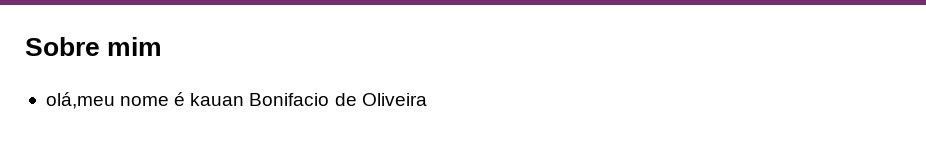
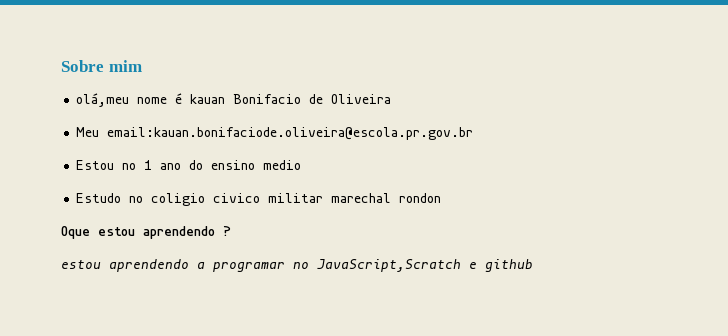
+ Meu email:kauan.bonifaciode.oliveira@escola.pr.gov.br
+ Estou no 1 ano do ensino medio
+ Estudo no coligio civico militar marechal rondon
+ Oque estou aprendendo ?
+ estou aprendendo a programar no JavaScript,Scratch e github

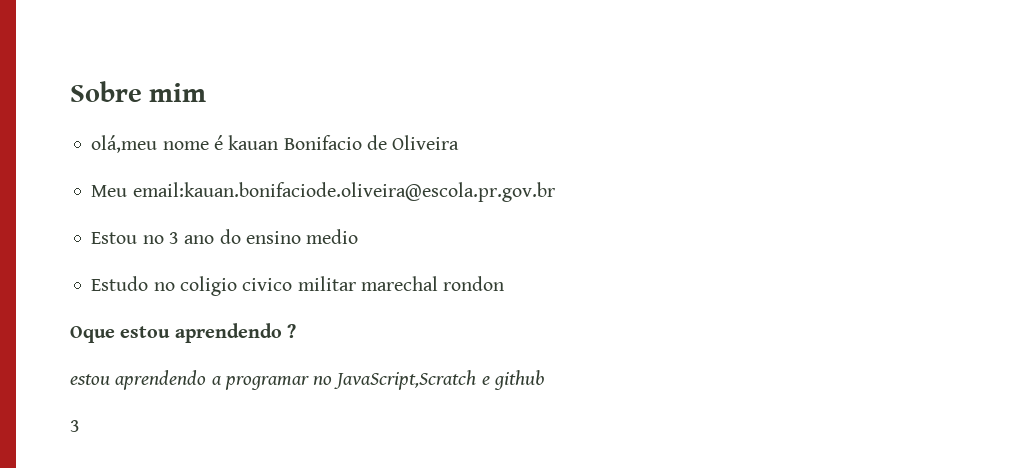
- Estou no 1 ano do ensino medio
+ Estou no 3 ano do ensino medio
  estou aprendendo a programar no JavaScript,Scratch e github
+ 3

